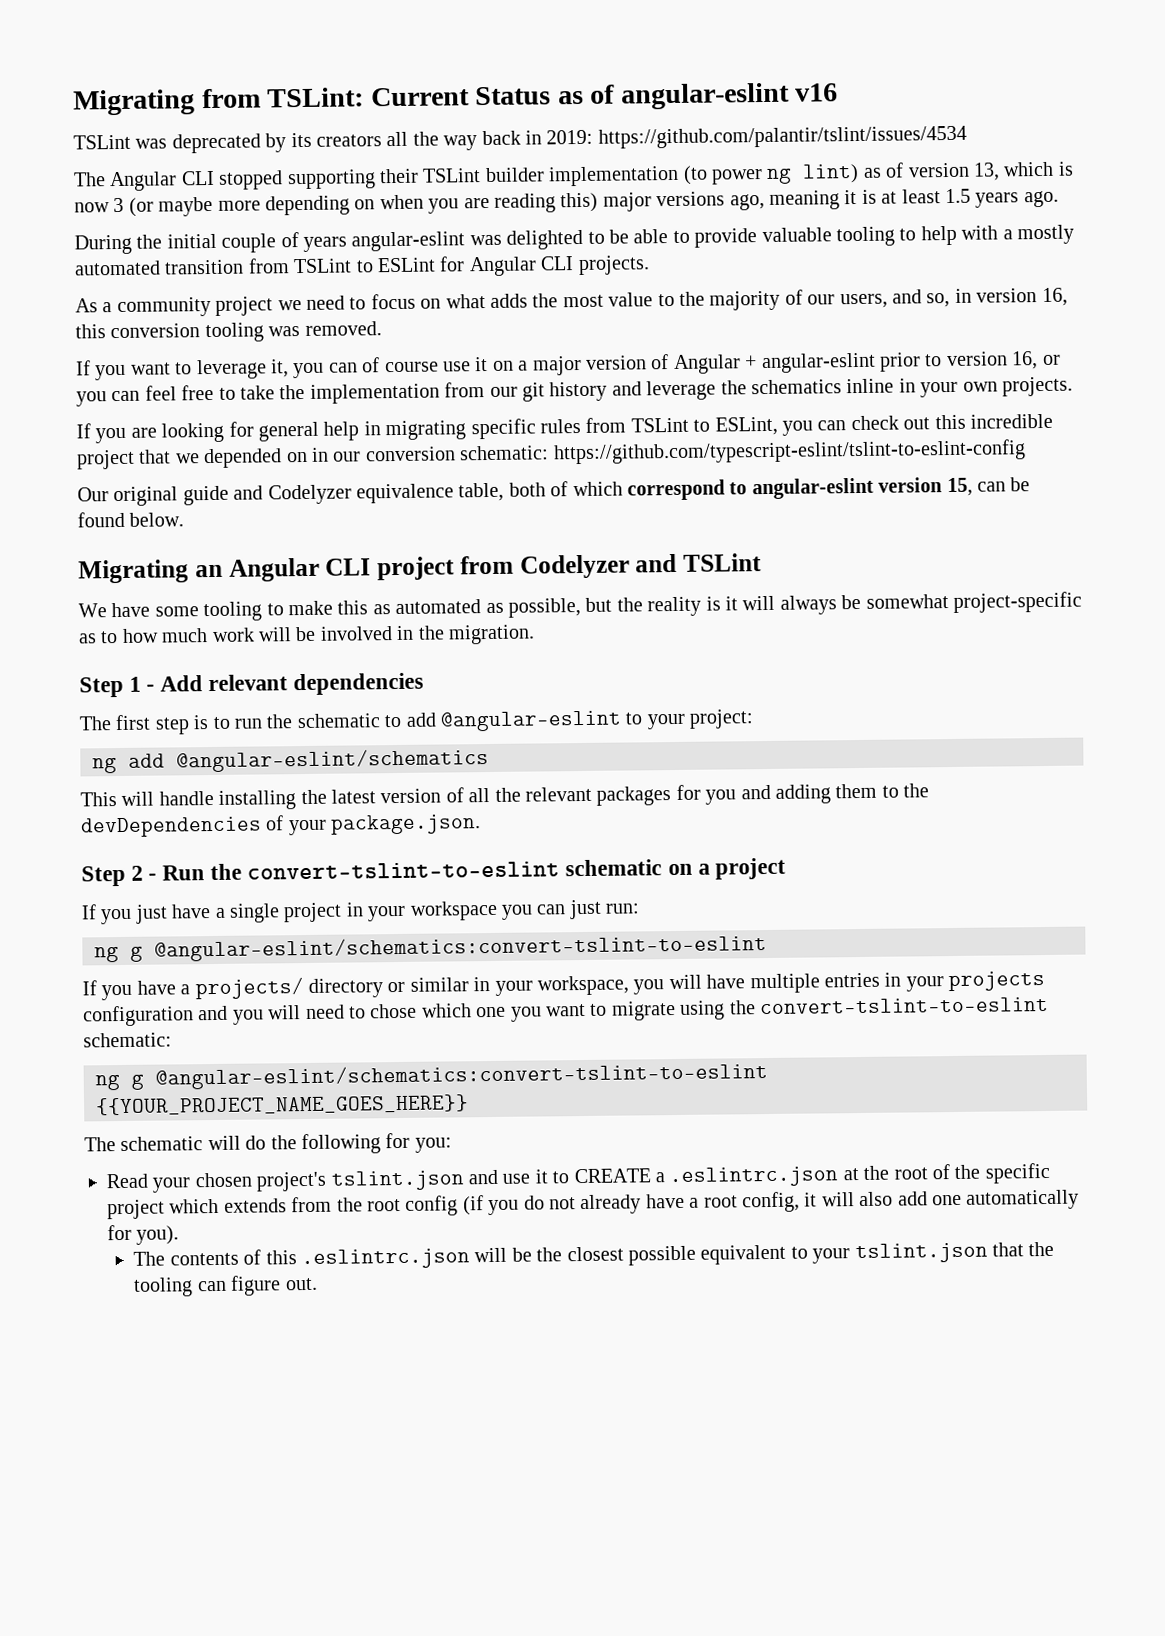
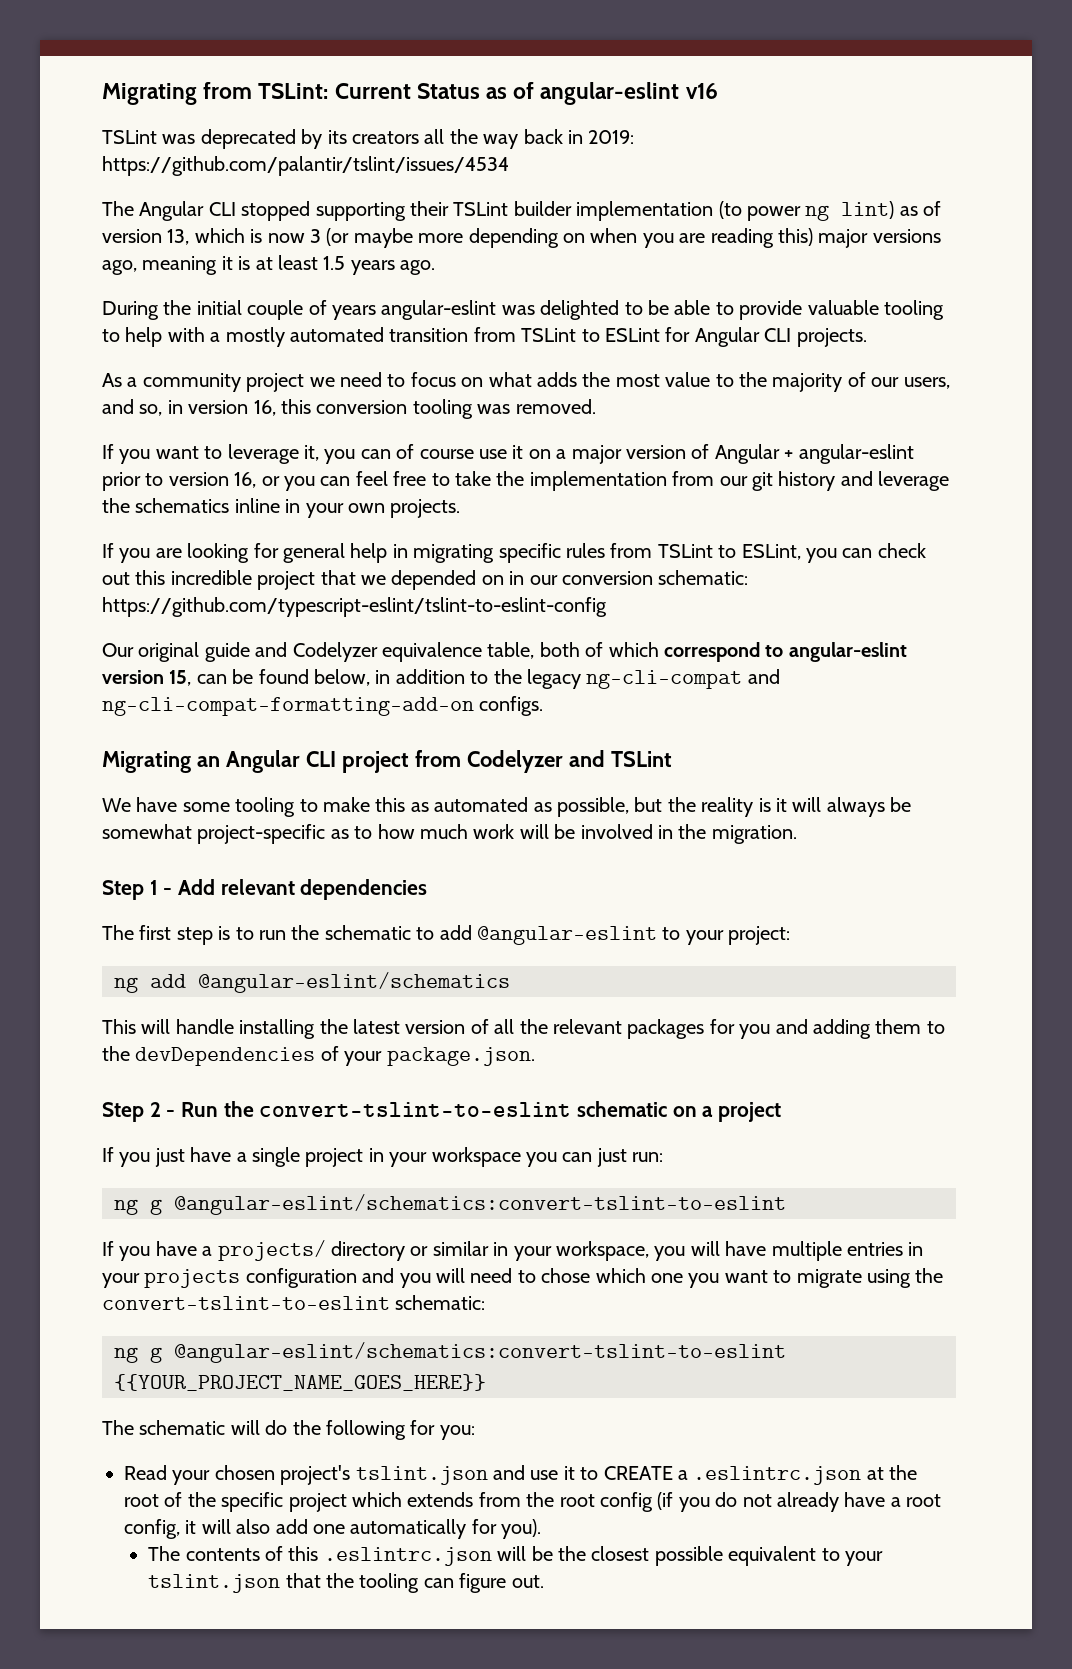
- Our original guide and Codelyzer equivalence table, both of which correspond to angular-eslint version 15, can be found below.
+ Our original guide and Codelyzer equivalence table, both of which correspond to angular-eslint version 15, can be found below, in addition to the legacy ng-cli-compat and ng-cli-compat-formatting-add-on configs.

